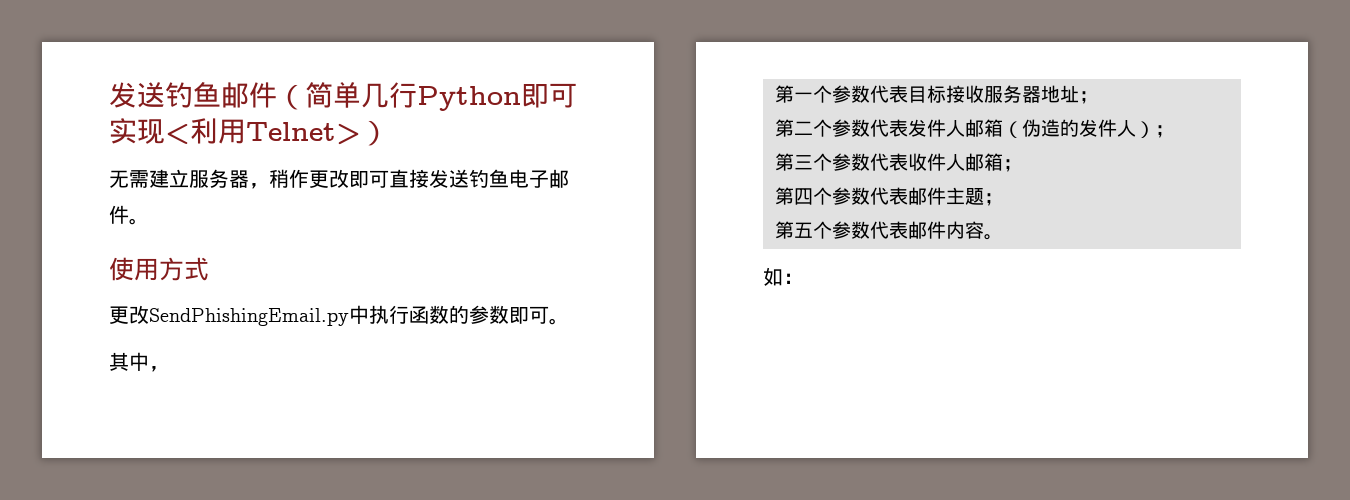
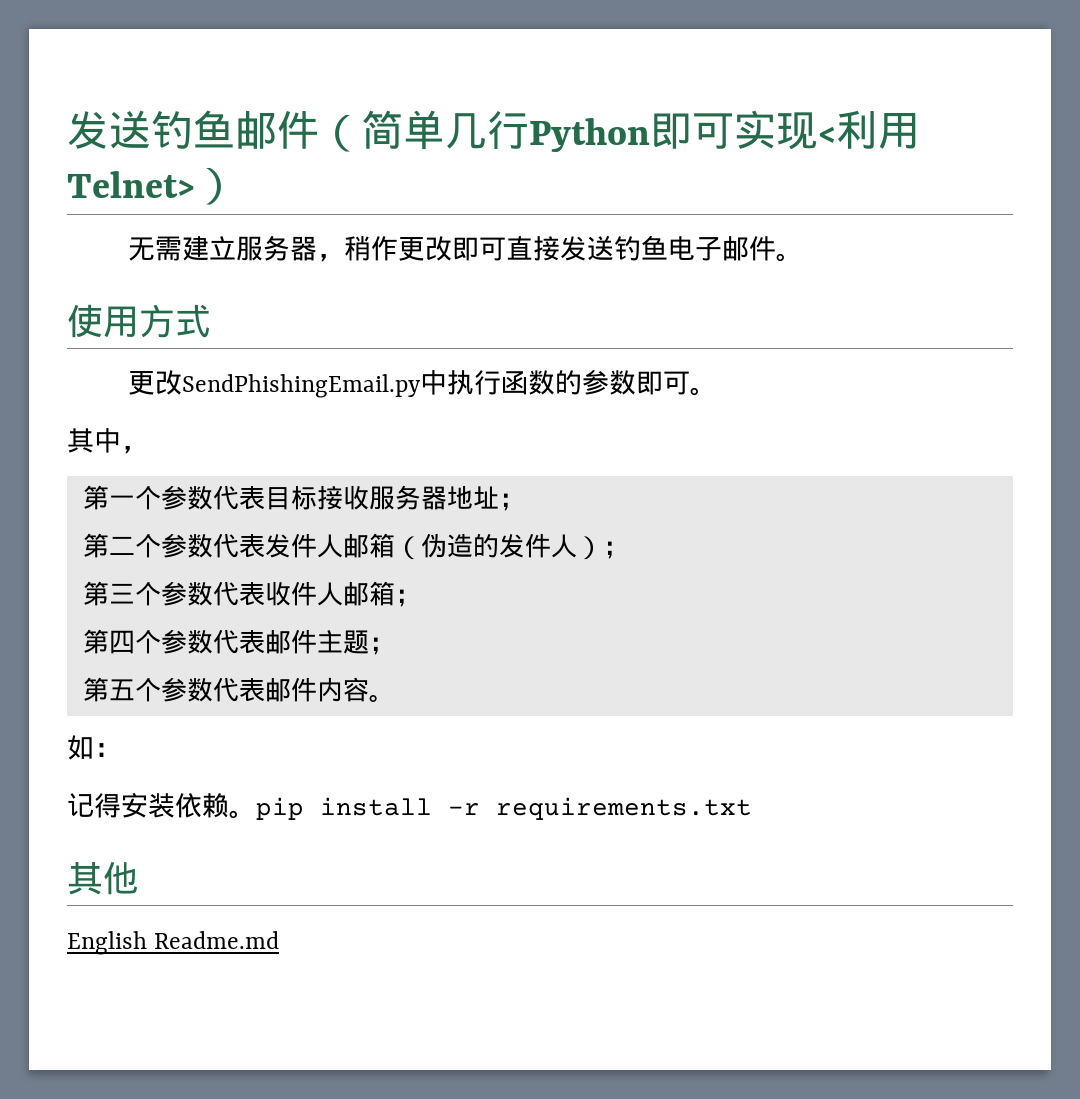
+ 记得安装依赖。pip install -r requirements.txt
+ 其他
+ English Readme.md

